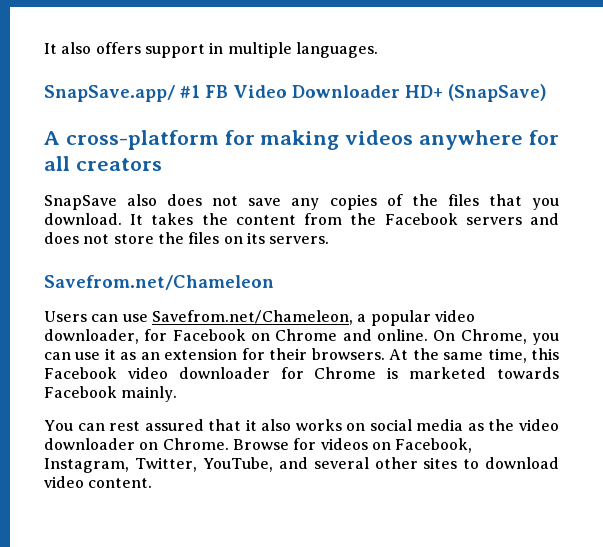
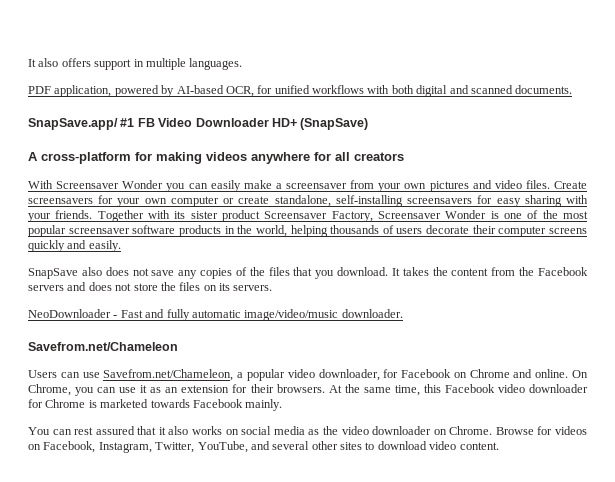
+ PDF application, powered by AI-based OCR, for unified workflows with both digital and scanned documents.
+ With Screensaver Wonder you can easily make a screensaver from your own pictures and video files. Create screensavers for your own computer or create standalone, self-installing screensavers for easy sharing with your friends. Together with its sister product Screensaver Factory, Screensaver Wonder is one of the most popular screensaver software products in the world, helping thousands of users decorate their computer screens quickly and easily.
+ NeoDownloader - Fast and fully automatic image/video/music downloader.

